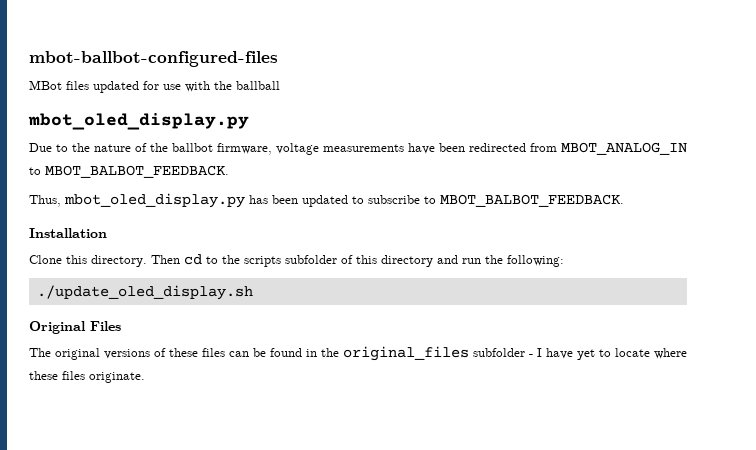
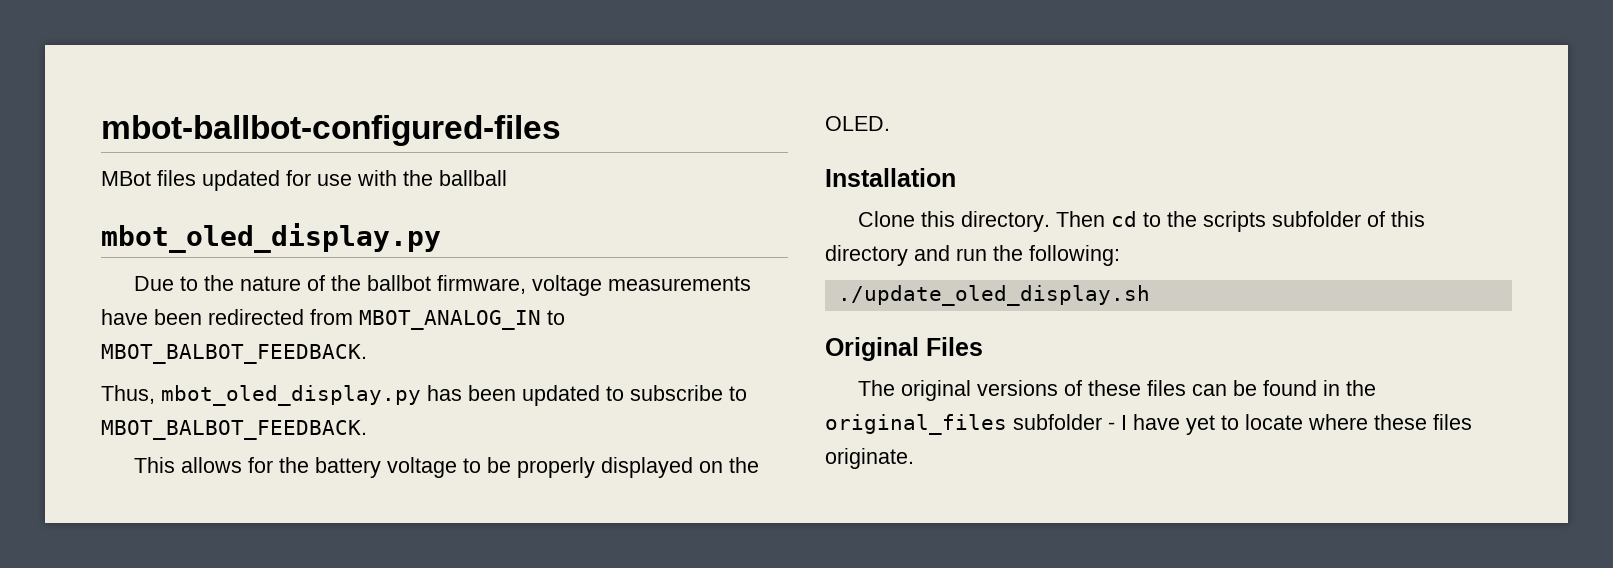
+ This allows for the battery voltage to be properly displayed on the OLED.

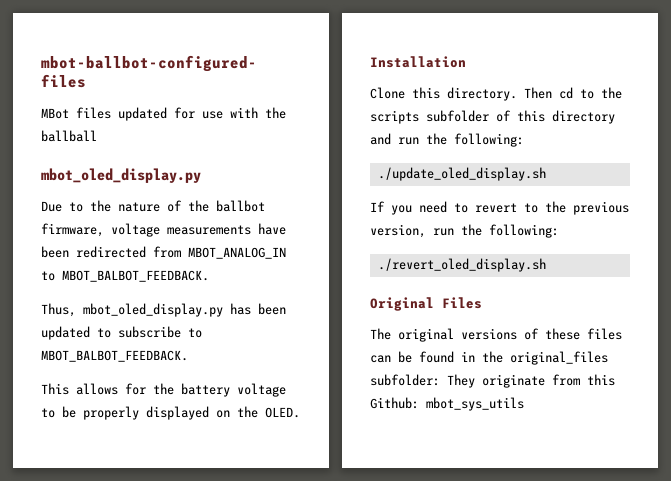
+ If you need to revert to the previous version, run the following:
+ ./revert_oled_display.sh
- The original versions of these files can be found in the original_files subfolder - I have yet to locate where these files originate.
+ The original versions of these files can be found in the original_files subfolder: They originate from this Github: mbot_sys_utils

